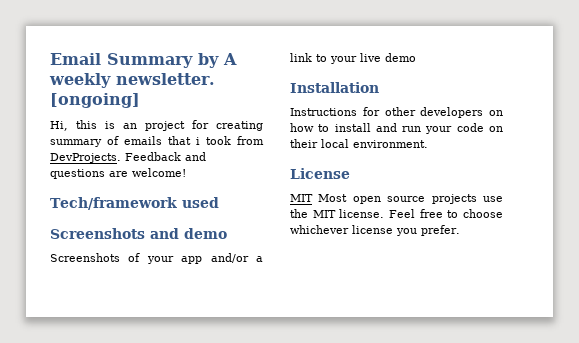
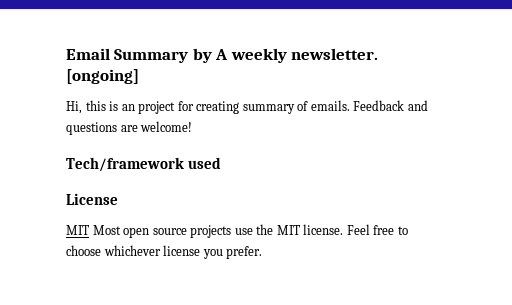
- Hi, this is an project for creating summary of emails that i took from DevProjects.
+ Hi, this is an project for creating summary of emails.
- Screenshots and demo
- Screenshots of your app and/or a link to your live demo
- Installation
- Instructions for other developers on how to install and run your code on their local environment.

